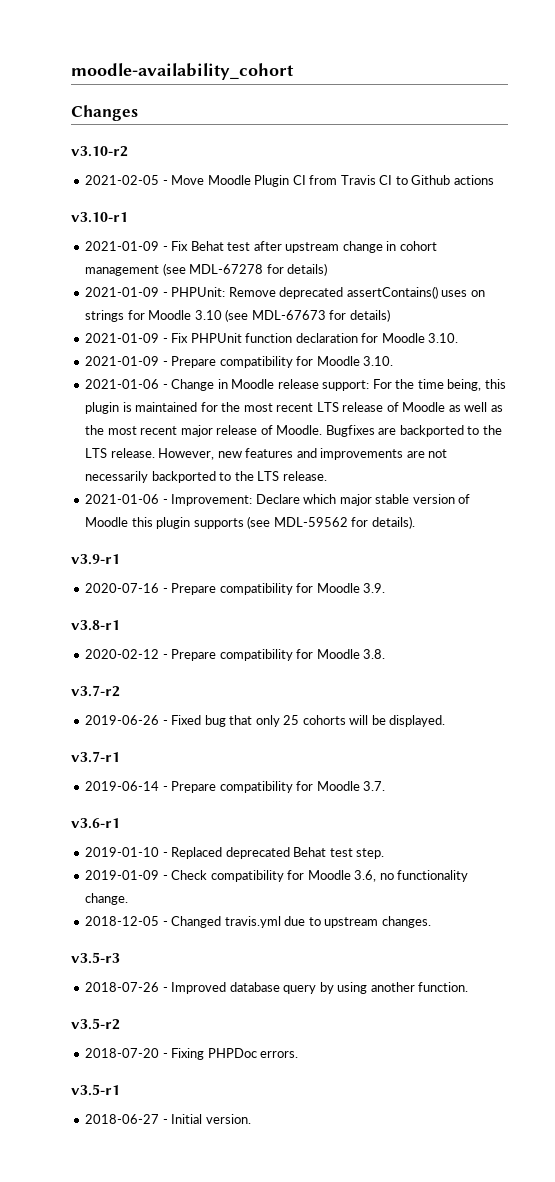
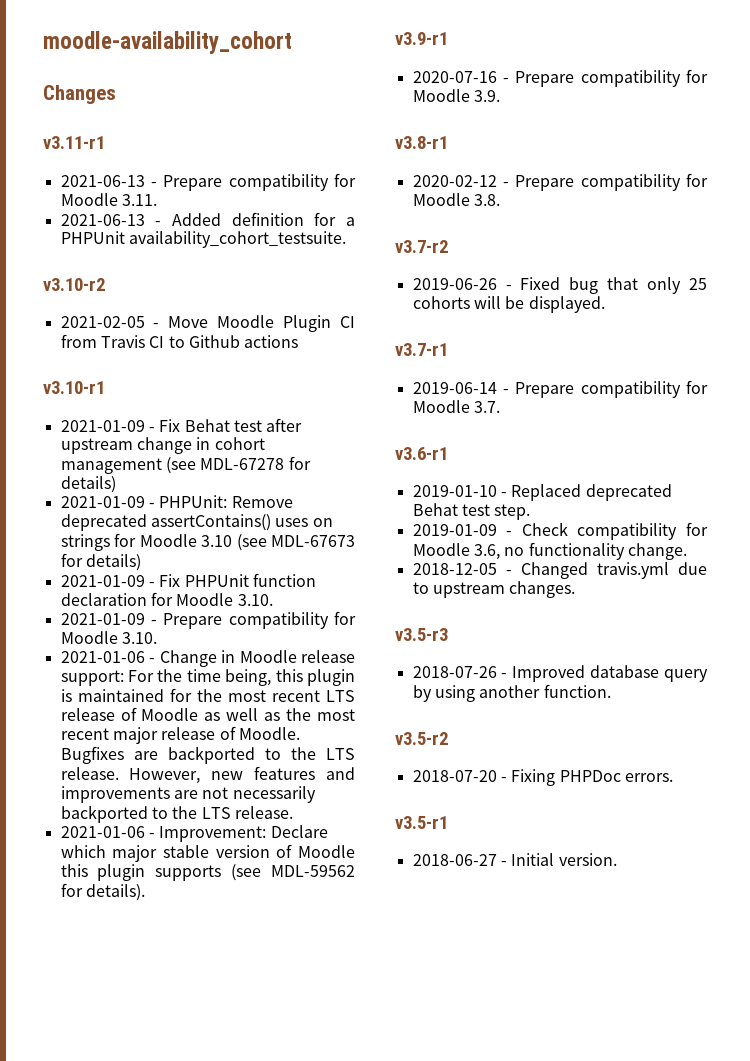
+ v3.11-r1
+ 2021-06-13 - Prepare compatibility for Moodle 3.11.
+ 2021-06-13 - Added definition for a PHPUnit availability_cohort_testsuite.

